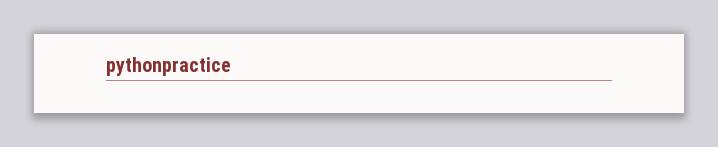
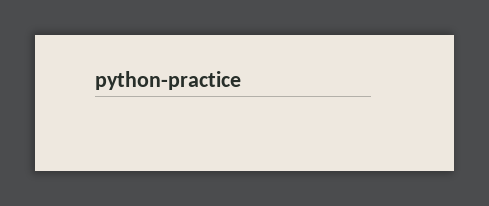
- pythonpractice
+ python-practice

